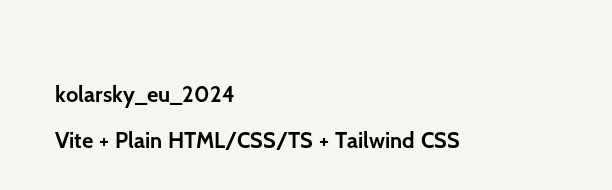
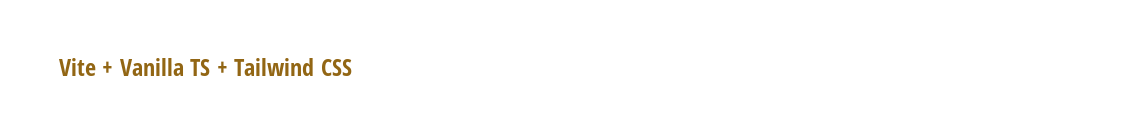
- kolarsky_eu_2024
- Vite + Plain HTML/CSS/TS + Tailwind CSS
+ Vite + Vanilla TS + Tailwind CSS

